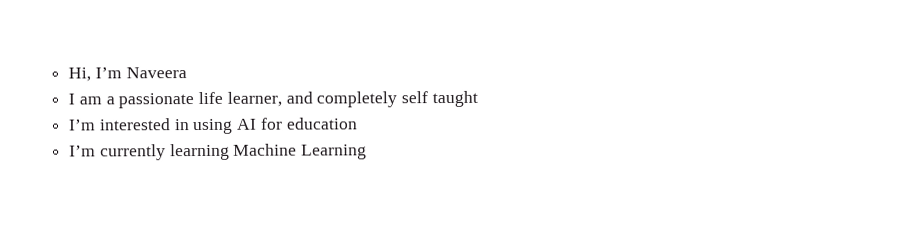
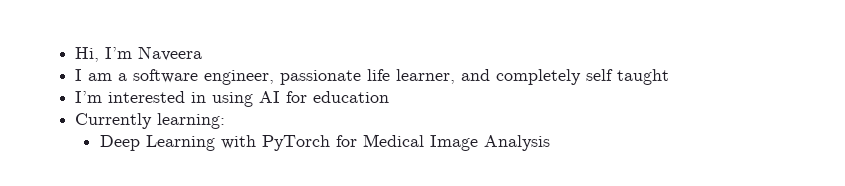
- I am a passionate life learner, and completely self taught
+ I am a software engineer, passionate life learner, and completely self taught
- I’m currently learning Machine Learning
+ Currently learning:
+ Deep Learning with PyTorch for Medical Image Analysis

